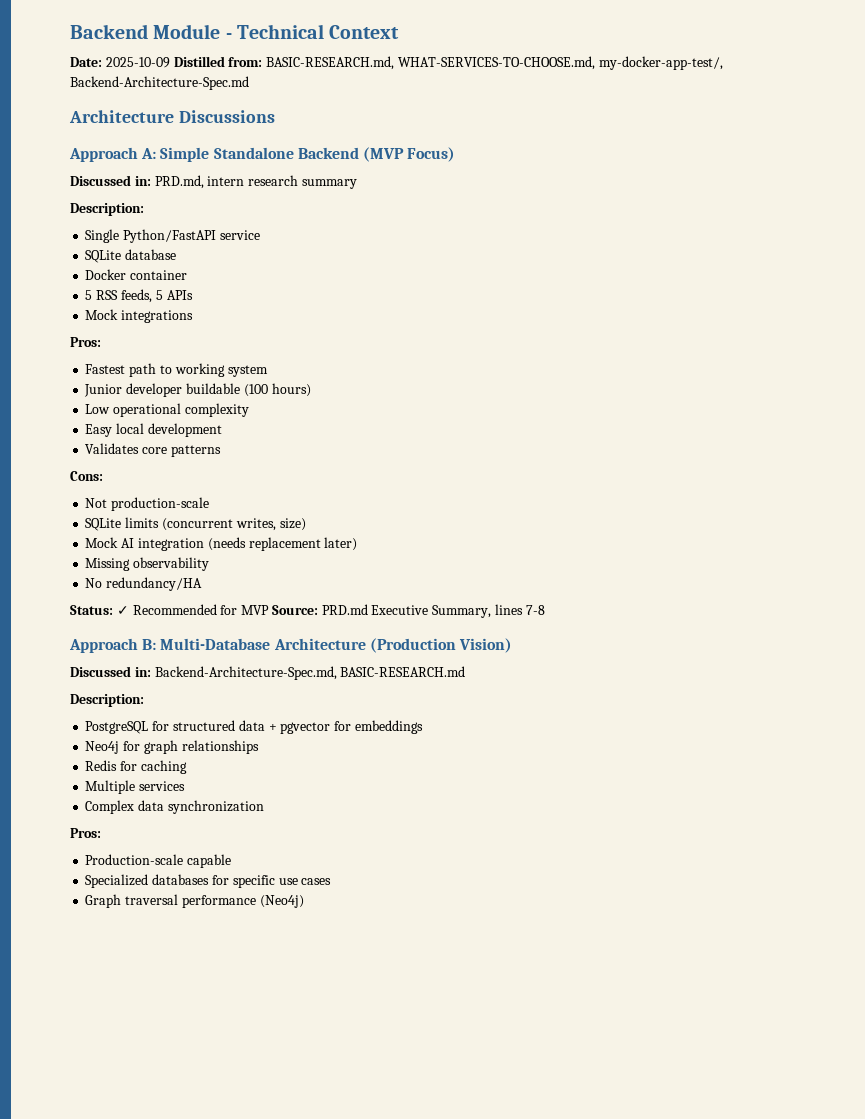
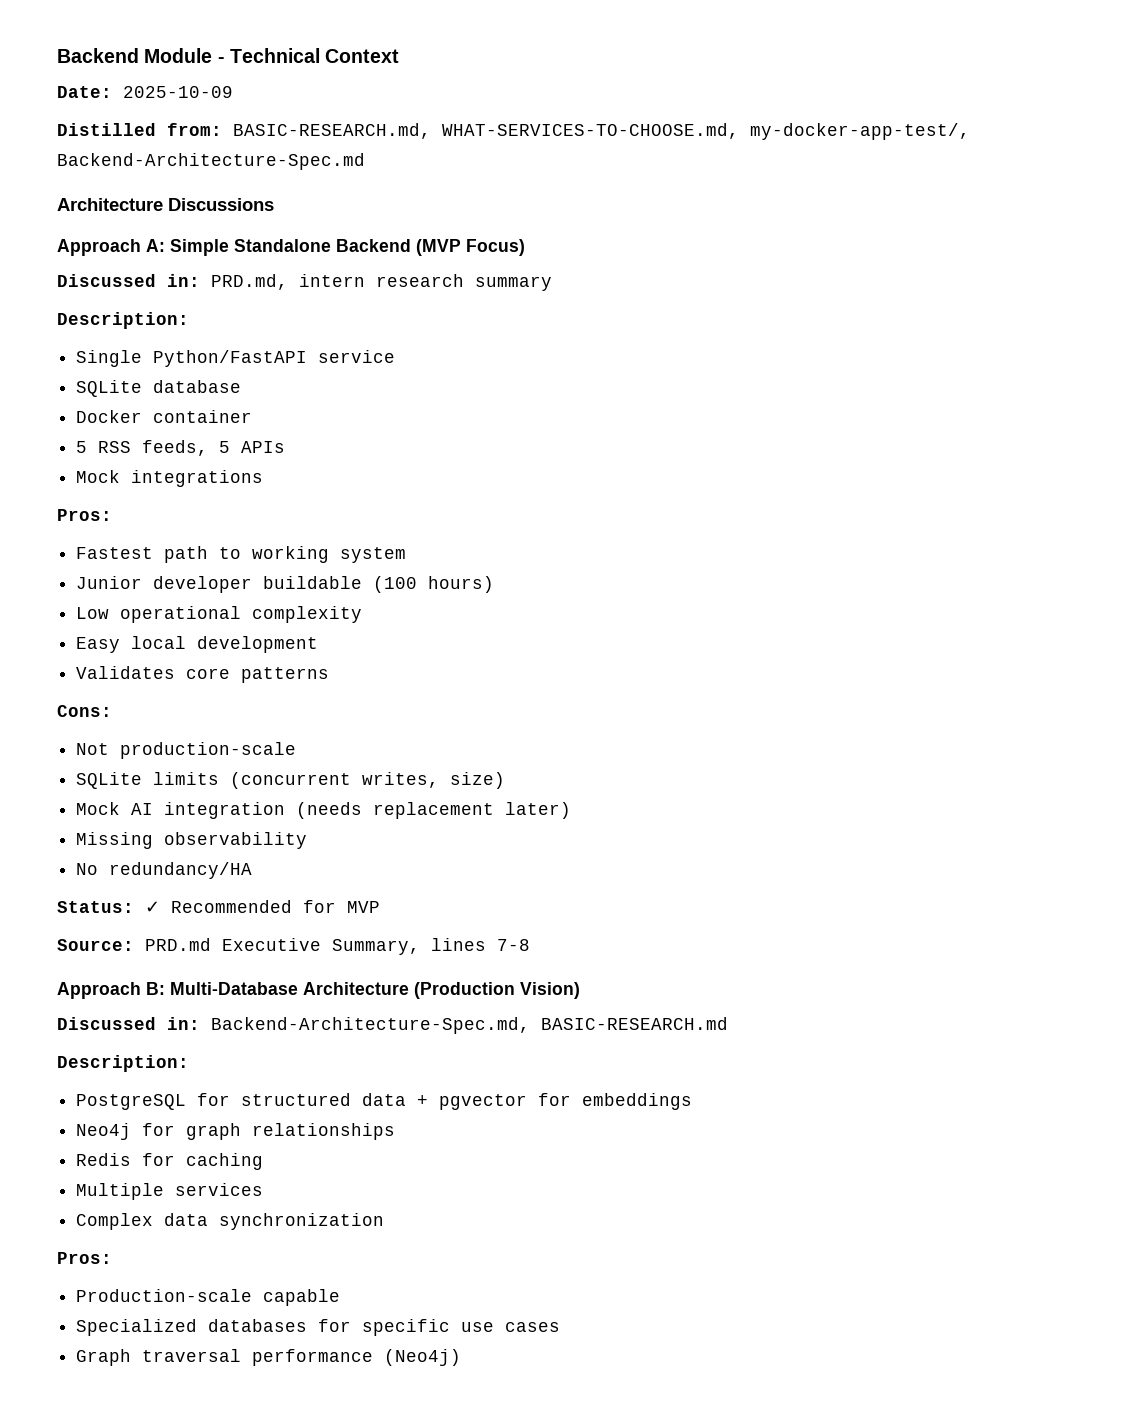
- Date: 2025-10-09 Distilled from: BASIC-RESEARCH.md, WHAT-SERVICES-TO-CHOOSE.md, my-docker-app-test/, Backend-Architecture-Spec.md
+ Date: 2025-10-09
+ Distilled from: BASIC-RESEARCH.md, WHAT-SERVICES-TO-CHOOSE.md, my-docker-app-test/, Backend-Architecture-Spec.md
- Status: ✓ Recommended for MVP Source: PRD.md Executive Summary, lines 7-8
+ Status: ✓ Recommended for MVP
+ Source: PRD.md Executive Summary, lines 7-8

